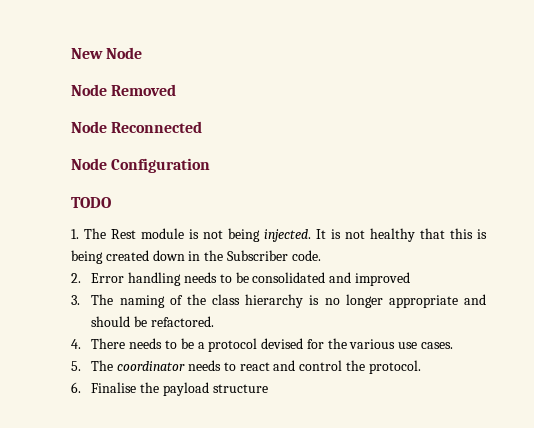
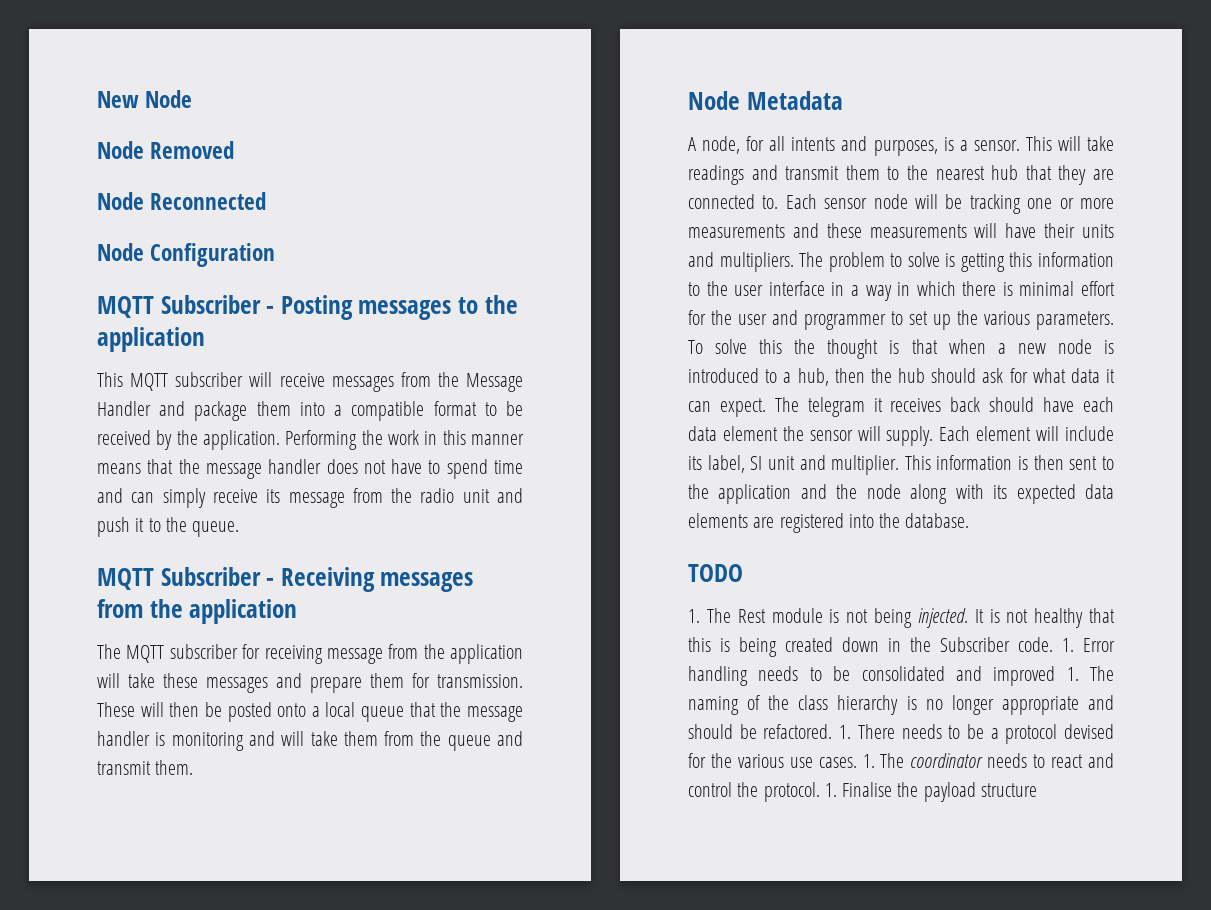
+ MQTT Subscriber - Posting messages to the application
+ This MQTT subscriber will receive messages from the Message Handler and package them into a compatible format to be received by the application. Performing the work in this manner means that the message handler does not have to spend time and can simply receive its message from the radio unit and push it to the queue.
+ MQTT Subscriber - Receiving messages from the application
+ The MQTT subscriber for receiving message from the application will take these messages and prepare them for transmission. These will then be posted onto a local queue that the message handler is monitoring and will take them from the queue and transmit them.
+ Node Metadata
+ A node, for all intents and purposes, is a sensor. This will take readings and transmit them to the nearest hub that they are connected to. Each sensor node will be tracking one or more measurements and these measurements will have their units and multipliers. The problem to solve is getting this information to the user interface in a way in which there is minimal effort for the user and programmer to set up the various parameters. To solve this the thought is that when a new node is introduced to a hub, then the hub should ask for what data it can expect. The telegram it receives back should have each data element the sensor will supply. Each element will include its label, SI unit and multiplier. This information is then sent to the application and the node along with its expected data elements are registered into the database.
- It is not healthy that this is being created down in the Subscriber code.
- 2. Error handling needs to be consolidated and improved
- 3. The naming of the class hierarchy is no longer appropriate and should be refactored.
- 4. There needs to be a protocol devised for the various use cases.
- 5. The coordinator needs to react and control the protocol.
- 6. Finalise the payload structure
+ It is not healthy that this is being created down in the Subscriber code. 1. Error handling needs to be consolidated and improved 1. The naming of the class hierarchy is no longer appropriate and should be refactored. 1. There needs to be a protocol devised for the various use cases. 1. The coordinator needs to react and control the protocol. 1. Finalise the payload structure

